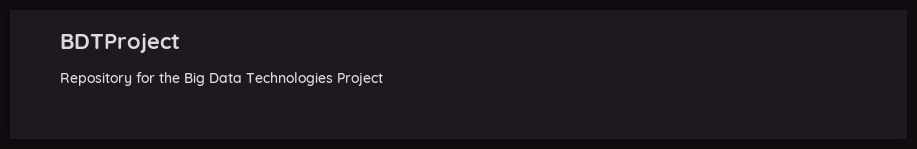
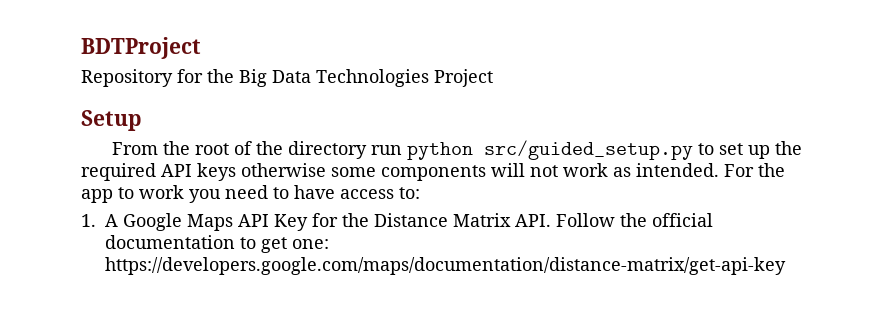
+ Setup
+ From the root of the directory run python src/guided_setup.py to set up the required API keys otherwise some components will not work as intended. For the app to work you need to have access to:
+ 1. A Google Maps API Key for the Distance Matrix API. Follow the official documentation to get one: https://developers.google.com/maps/documentation/distance-matrix/get-api-key

